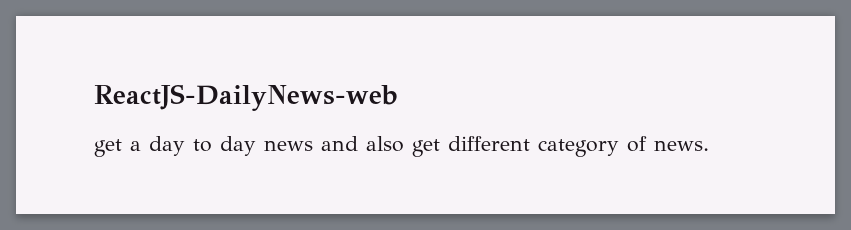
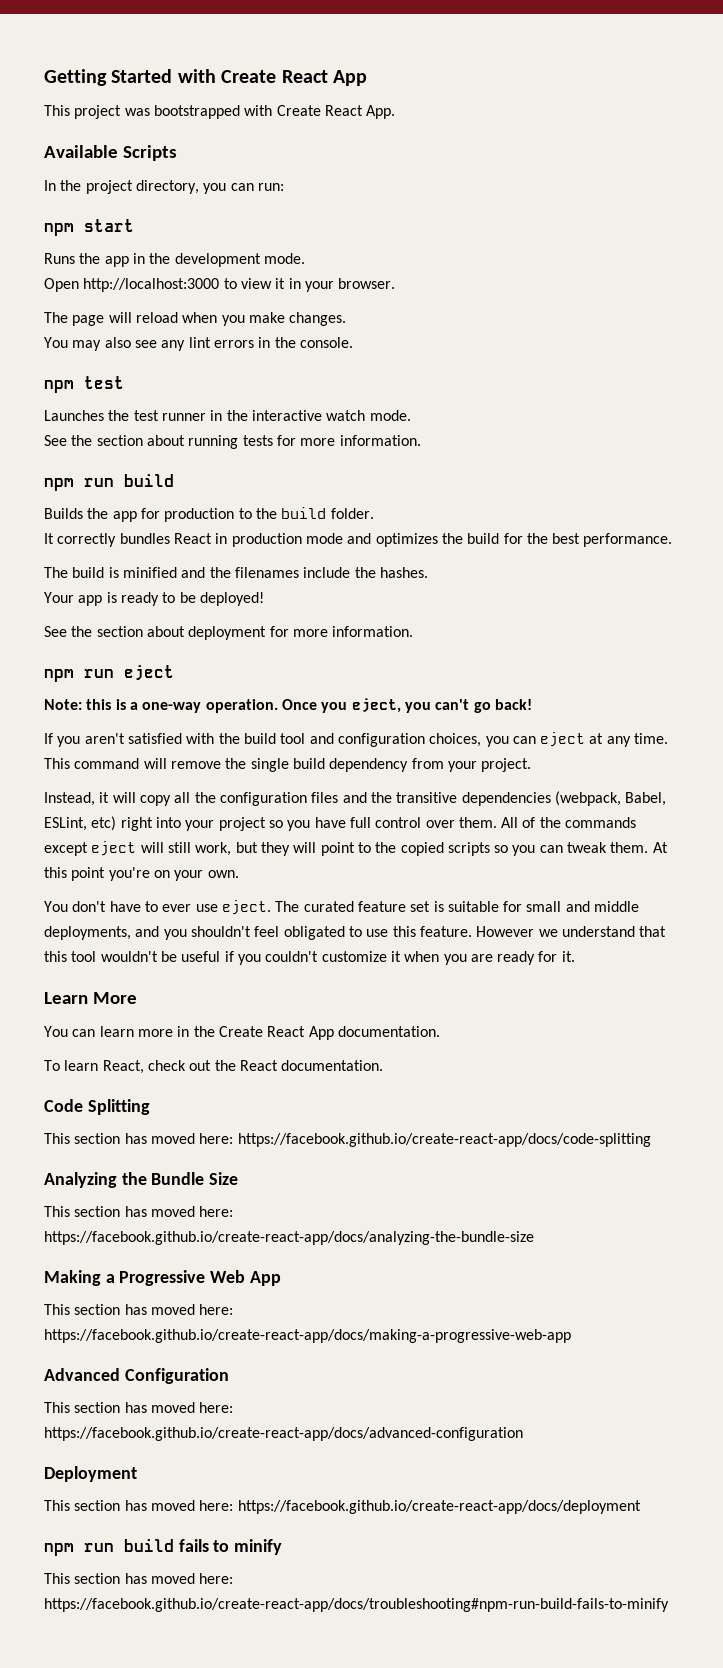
- ReactJS-DailyNews-web
- get a day to day news and also get different category of news.
+ Getting Started with Create React App
+ This project was bootstrapped with Create React App.
+ Available Scripts
+ In the project directory, you can run:
+ npm start
+ Runs the app in the development mode.
+ Open http://localhost:3000 to view it in your browser.
+ The page will reload when you make changes.
+ You may also see any lint errors in the console.
+ npm test
+ Launches the test runner in the interactive watch mode.
+ See the section about running tests for more information.
+ npm run build
+ Builds the app for production to the build folder.
+ It correctly bundles React in production mode and optimizes the build for the best performance.
+ The build is minified and the filenames include the hashes.
+ Your app is ready to be deployed!
+ See the section about deployment for more information.
+ npm run eject
+ Note: this is a one-way operation. Once you eject, you can't go back!
+ If you aren't satisfied with the build tool and configuration choices, you can eject at any time. This command will remove the single build dependency from your project.
+ Instead, it will copy all the configuration files and the transitive dependencies (webpack, Babel, ESLint, etc) right into your project so you have full control over them. All of the commands except eject will still work, but they will point to the copied scripts so you can tweak them. At this point you're on your own.
+ You don't have to ever use eject. The curated feature set is suitable for small and middle deployments, and you shouldn't feel obligated to use this feature. However we understand that this tool wouldn't be useful if you couldn't customize it when you are ready for it.
+ Learn More
+ You can learn more in the Create React App documentation.
+ To learn React, check out the React documentation.
+ Code Splitting
+ This section has moved here: https://facebook.github.io/create-react-app/docs/code-splitting
+ Analyzing the Bundle Size
+ This section has moved here: https://facebook.github.io/create-react-app/docs/analyzing-the-bundle-size
+ Making a Progressive Web App
+ This section has moved here: https://facebook.github.io/create-react-app/docs/making-a-progressive-web-app
+ Advanced Configuration
+ This section has moved here: https://facebook.github.io/create-react-app/docs/advanced-configuration
+ Deployment
+ This section has moved here: https://facebook.github.io/create-react-app/docs/deployment
+ npm run build fails to minify
+ This section has moved here: https://facebook.github.io/create-react-app/docs/troubleshooting#npm-run-build-fails-to-minify

